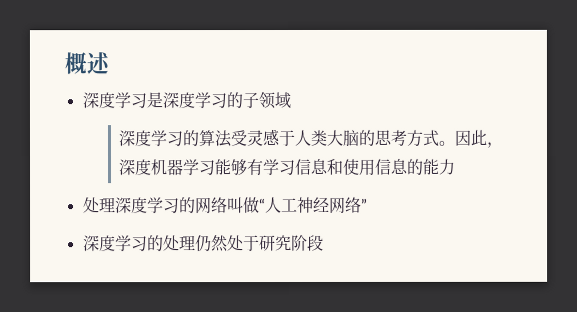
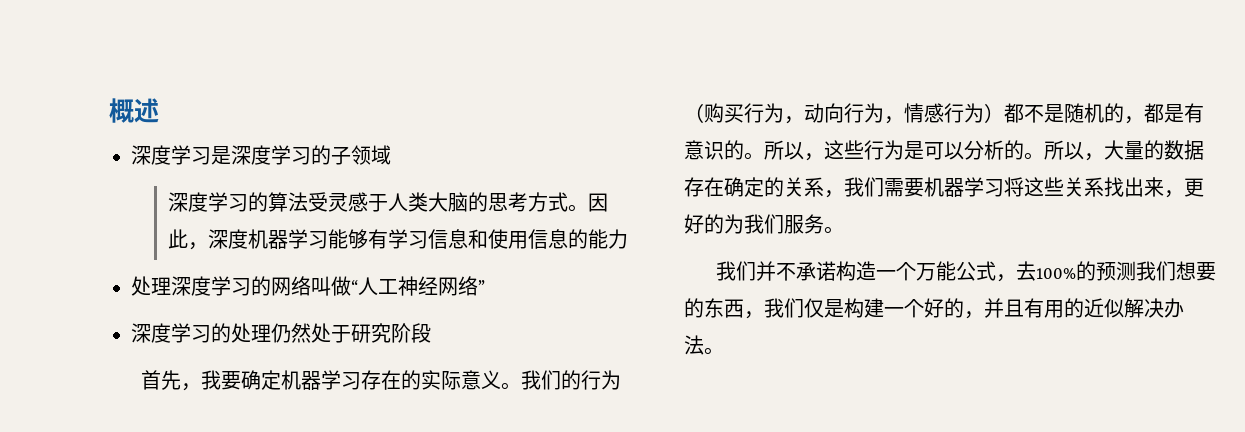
+ 首先，我要确定机器学习存在的实际意义。我们的行为（购买行为，动向行为，情感行为）都不是随机的，都是有意识的。所以，这些行为是可以分析的。所以，大量的数据存在确定的关系，我们需要机器学习将这些关系找出来，更好的为我们服务。
+ 我们并不承诺构造一个万能公式，去100%的预测我们想要的东西，我们仅是构建一个好的，并且有用的近似解决办法。

